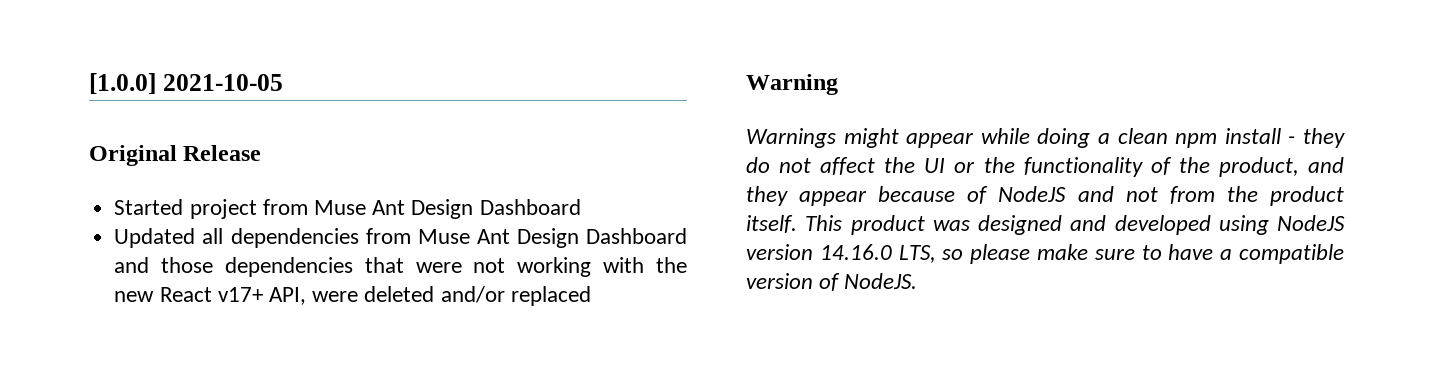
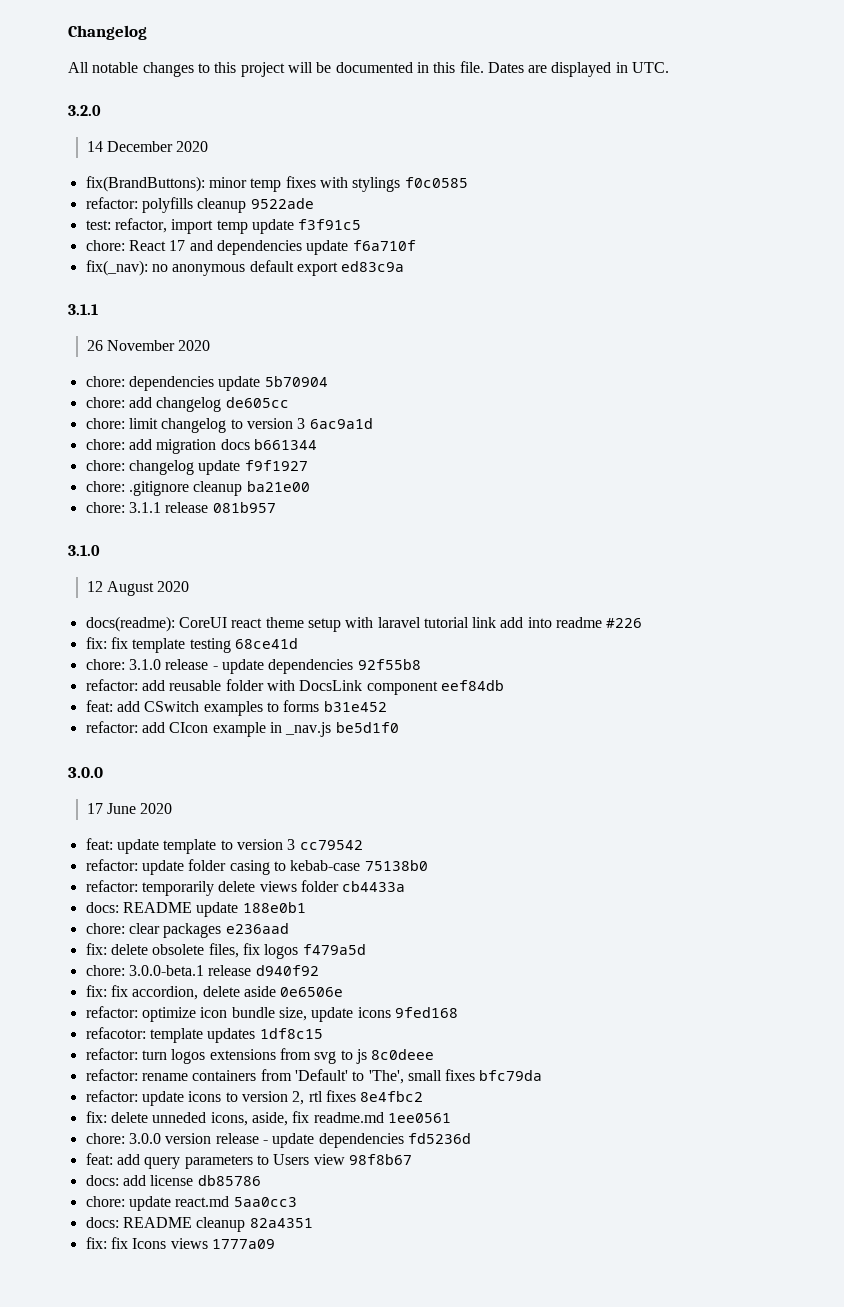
- [1.0.0] 2021-10-05
- Original Release
- Started project from Muse Ant Design Dashboard
- Updated all dependencies from Muse Ant Design Dashboard and those dependencies that were not working with the new React v17+ API, were deleted and/or replaced
- Warning
- Warnings might appear while doing a clean npm install - they do not affect the UI or the functionality of the product, and they appear because of NodeJS and not from the product itself. This product was designed and developed using NodeJS version 14.16.0 LTS, so please make sure to have a compatible version of NodeJS.
+ Changelog
+ All notable changes to this project will be documented in this file. Dates are displayed in UTC.
+ 3.2.0
+ 14 December 2020
+ fix(BrandButtons): minor temp fixes with stylings f0c0585
+ refactor: polyfills cleanup 9522ade
+ test: refactor, import temp update f3f91c5
+ chore: React 17 and dependencies update f6a710f
+ fix(_nav): no anonymous default export ed83c9a
+ 3.1.1
+ 26 November 2020
+ chore: dependencies update 5b70904
+ chore: add changelog de605cc
+ chore: limit changelog to version 3 6ac9a1d
+ chore: add migration docs b661344
+ chore: changelog update f9f1927
+ chore: .gitignore cleanup ba21e00
+ chore: 3.1.1 release 081b957
+ 3.1.0
+ 12 August 2020
+ docs(readme): CoreUI react theme setup with laravel tutorial link add into readme #226
+ fix: fix template testing 68ce41d
+ chore: 3.1.0 release - update dependencies 92f55b8
+ refactor: add reusable folder with DocsLink component eef84db
+ feat: add CSwitch examples to forms b31e452
+ refactor: add CIcon example in _nav.js be5d1f0
+ 3.0.0
+ 17 June 2020
+ feat: update template to version 3 cc79542
+ refactor: update folder casing to kebab-case 75138b0
+ refactor: temporarily delete views folder cb4433a
+ docs: README update 188e0b1
+ chore: clear packages e236aad
+ fix: delete obsolete files, fix logos f479a5d
+ chore: 3.0.0-beta.1 release d940f92
+ fix: fix accordion, delete aside 0e6506e
+ refactor: optimize icon bundle size, update icons 9fed168
+ refacotor: template updates 1df8c15
+ refactor: turn logos extensions from svg to js 8c0deee
+ refactor: rename containers from 'Default' to 'The', small fixes bfc79da
+ refactor: update icons to version 2, rtl fixes 8e4fbc2
+ fix: delete unneded icons, aside, fix readme.md 1ee0561
+ chore: 3.0.0 version release - update dependencies fd5236d
+ feat: add query parameters to Users view 98f8b67
+ docs: add license db85786
+ chore: update react.md 5aa0cc3
+ docs: README cleanup 82a4351
+ fix: fix Icons views 1777a09

